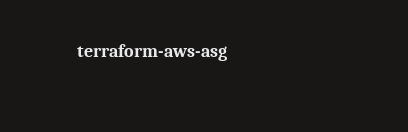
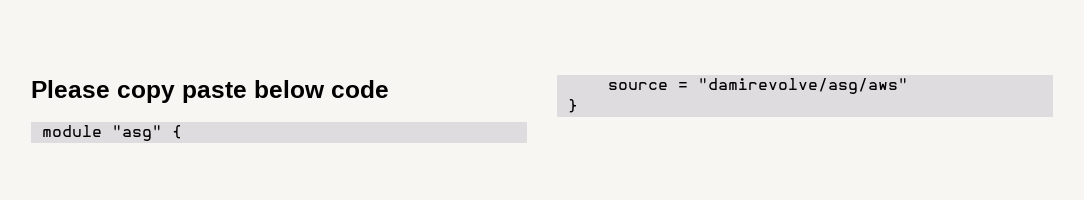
- terraform-aws-asg
+ Please copy paste below code
+ module "asg" {
+ source = "damirevolve/asg/aws"
+ }

